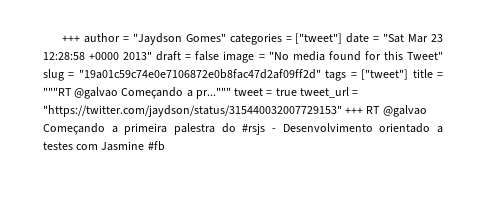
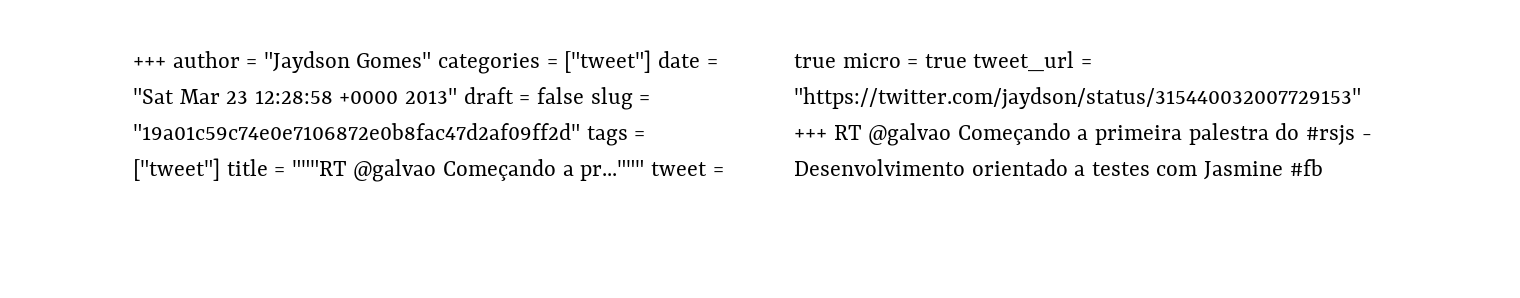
- +++ author = "Jaydson Gomes" categories = ["tweet"] date = "Sat Mar 23 12:28:58 +0000 2013" draft = false image = "No media found for this Tweet" slug = "19a01c59c74e0e7106872e0b8fac47d2af09ff2d" tags = ["tweet"] title = """RT @galvao Começando a pr...""" tweet = true tweet_url = "https://twitter.com/jaydson/status/315440032007729153" +++ RT @galvao Começando a primeira palestra do #rsjs - Desenvolvimento orientado a testes com Jasmine #fb
+ +++ author = "Jaydson Gomes" categories = ["tweet"] date = "Sat Mar 23 12:28:58 +0000 2013" draft = false slug = "19a01c59c74e0e7106872e0b8fac47d2af09ff2d" tags = ["tweet"] title = """RT @galvao Começando a pr...""" tweet = true micro = true tweet_url = "https://twitter.com/jaydson/status/315440032007729153" +++ RT @galvao Começando a primeira palestra do #rsjs - Desenvolvimento orientado a testes com Jasmine #fb

